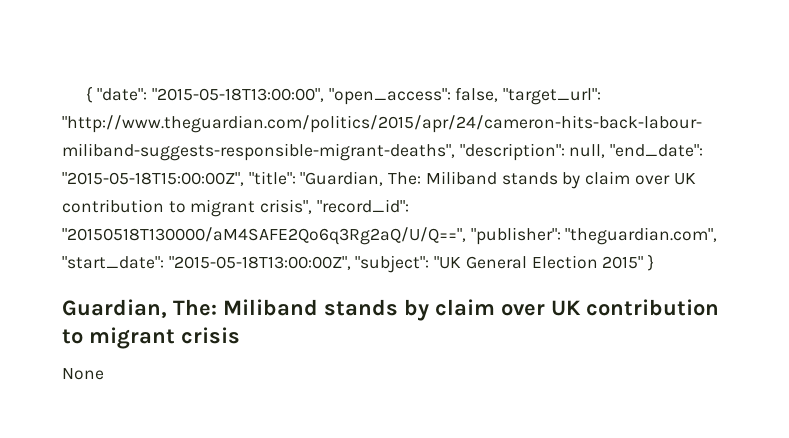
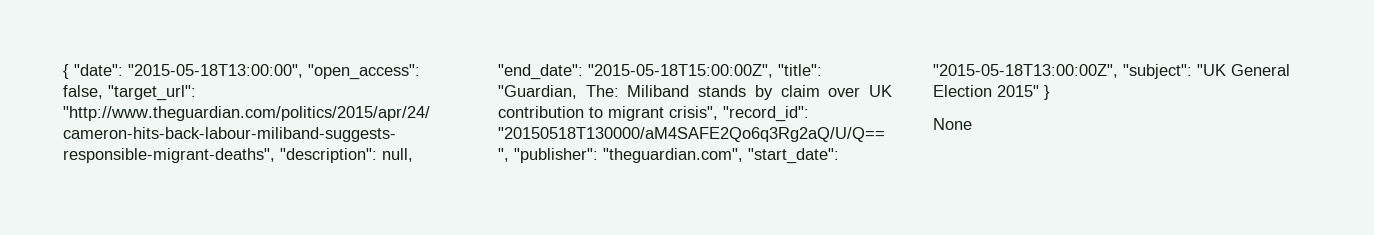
- Guardian, The: Miliband stands by claim over UK contribution to migrant crisis

